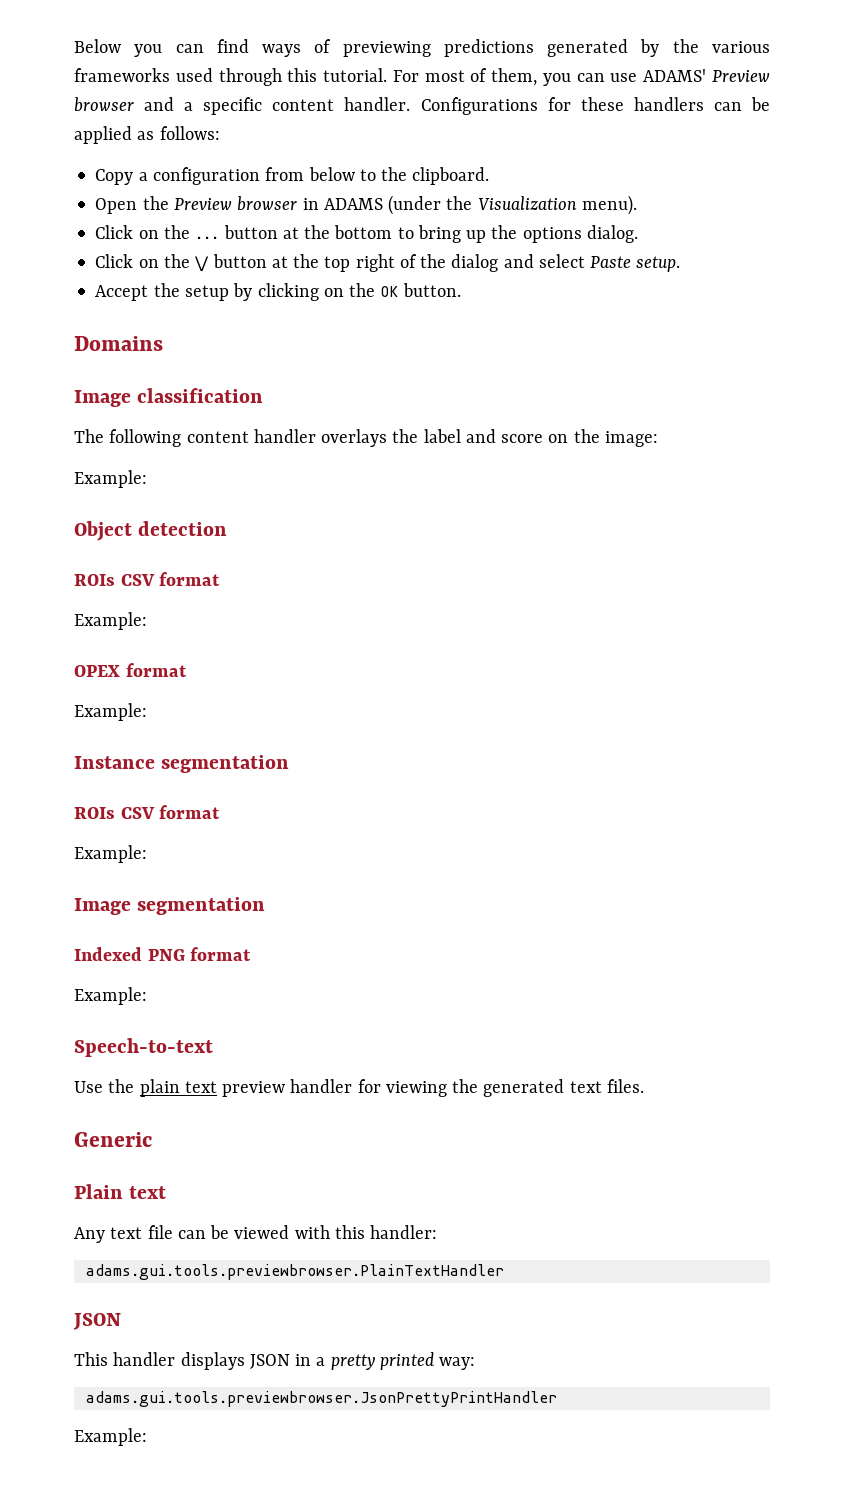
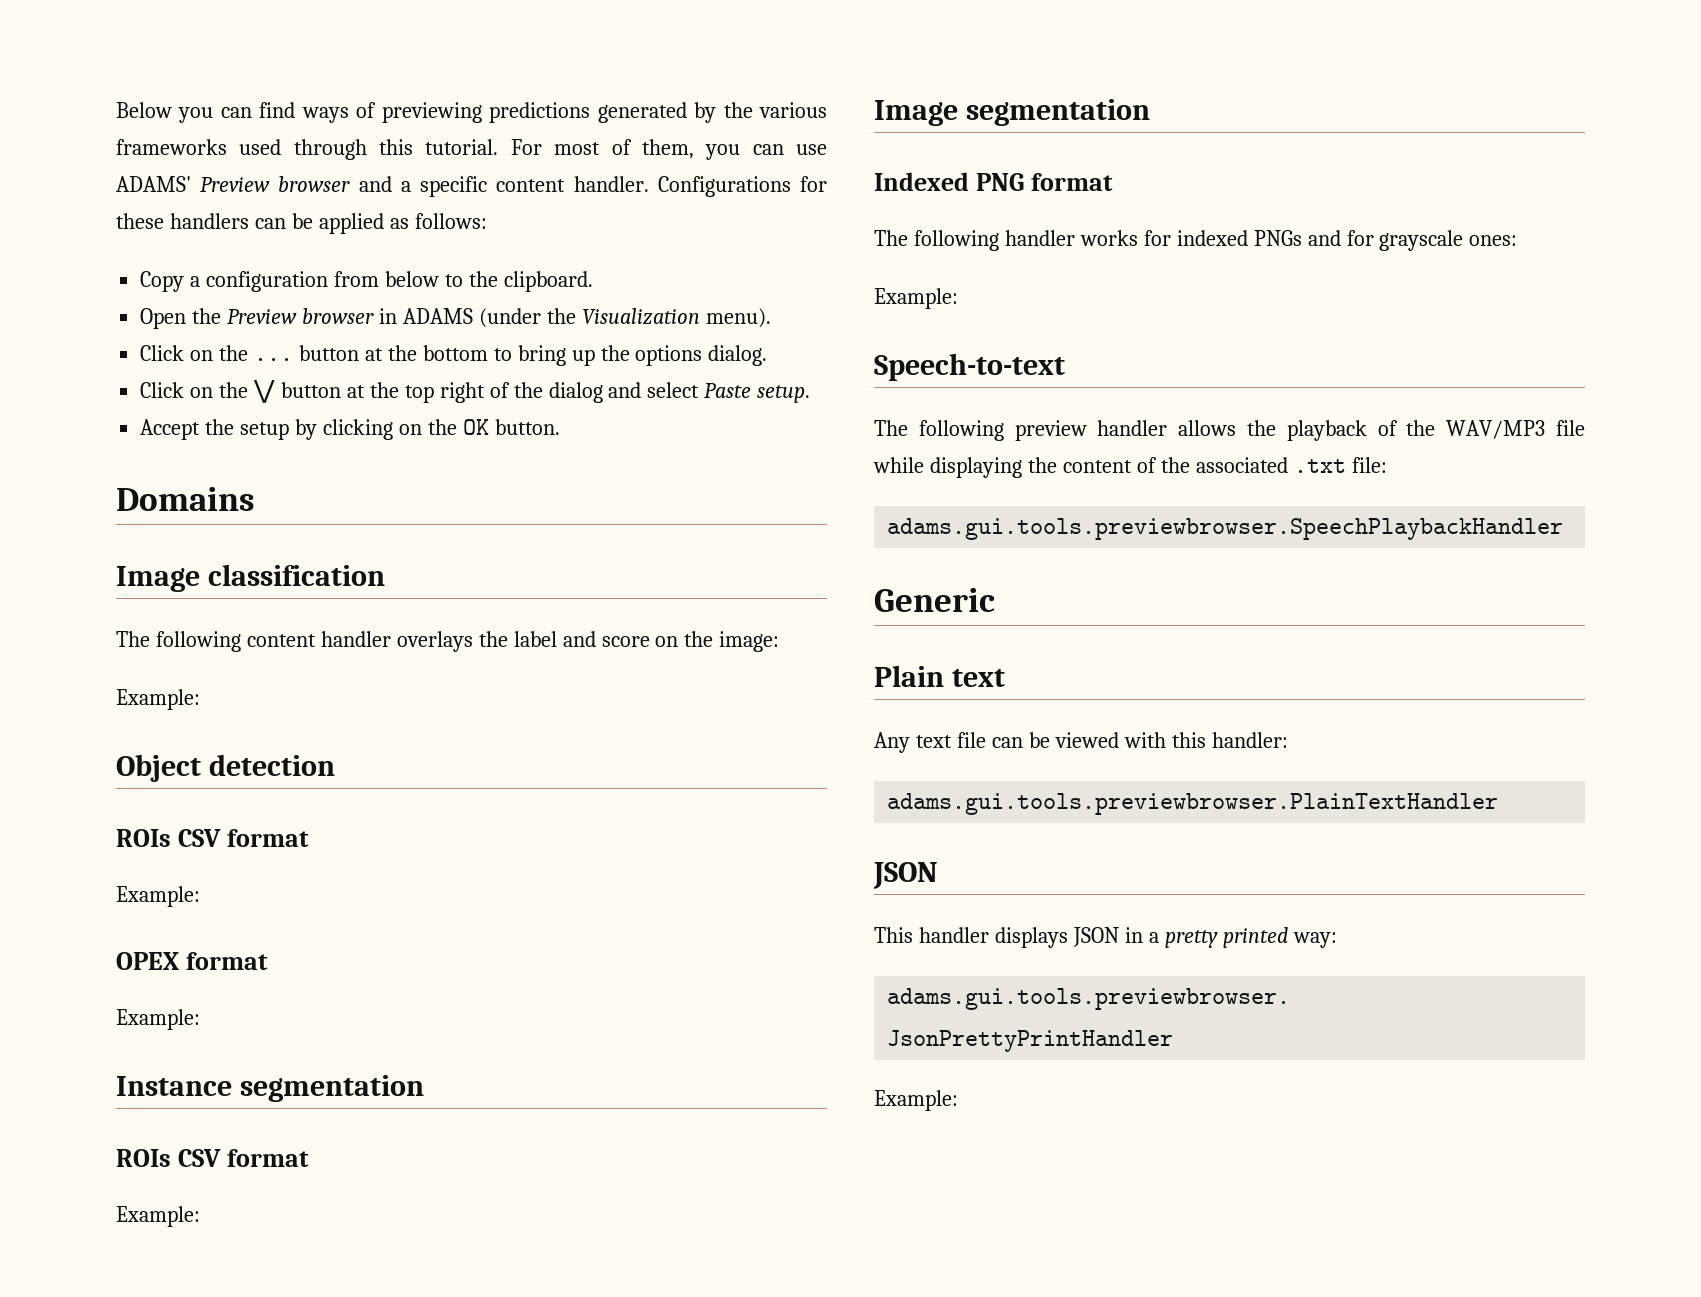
  Indexed PNG format
+ The following handler works for indexed PNGs and for grayscale ones:
  Example:
  Speech-to-text
- Use the plain text preview handler for viewing the generated text files.
+ The following preview handler allows the playback of the WAV/MP3 file while displaying the content of the associated .txt file:
+ adams.gui.tools.previewbrowser.SpeechPlaybackHandler

